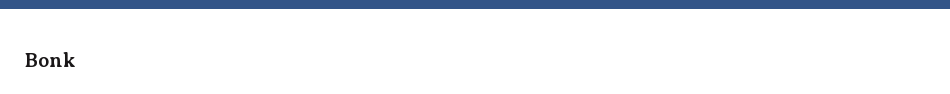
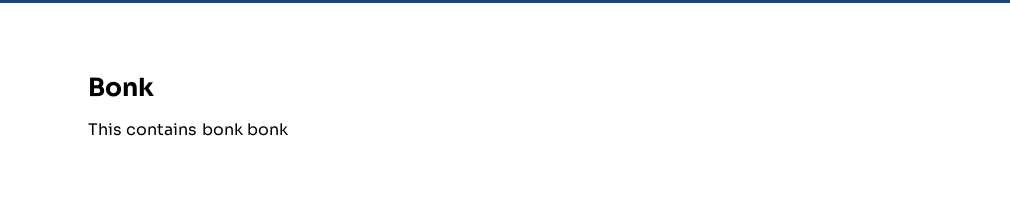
+ This contains bonk bonk

